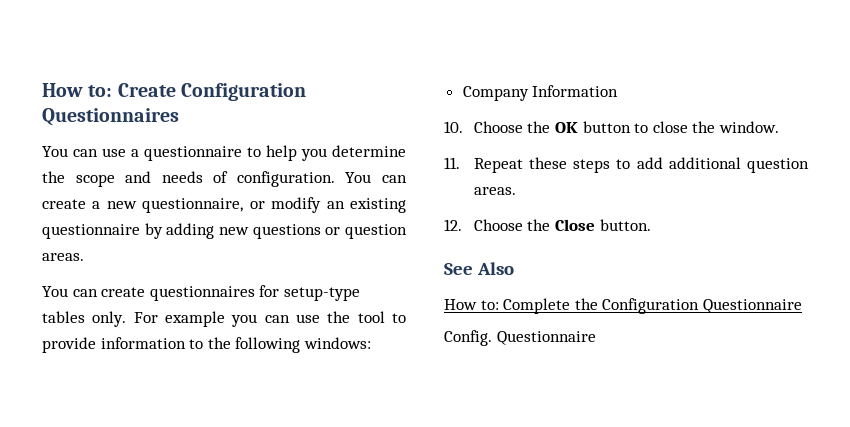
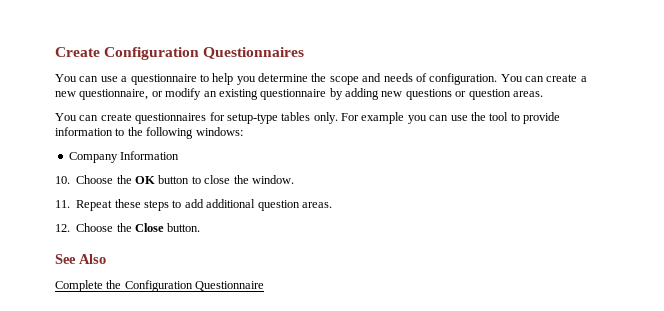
- How to: Create Configuration Questionnaires
+ Create Configuration Questionnaires
- How to: Complete the Configuration Questionnaire
+ Complete the Configuration Questionnaire
- Config. Questionnaire

